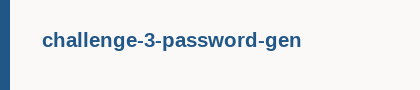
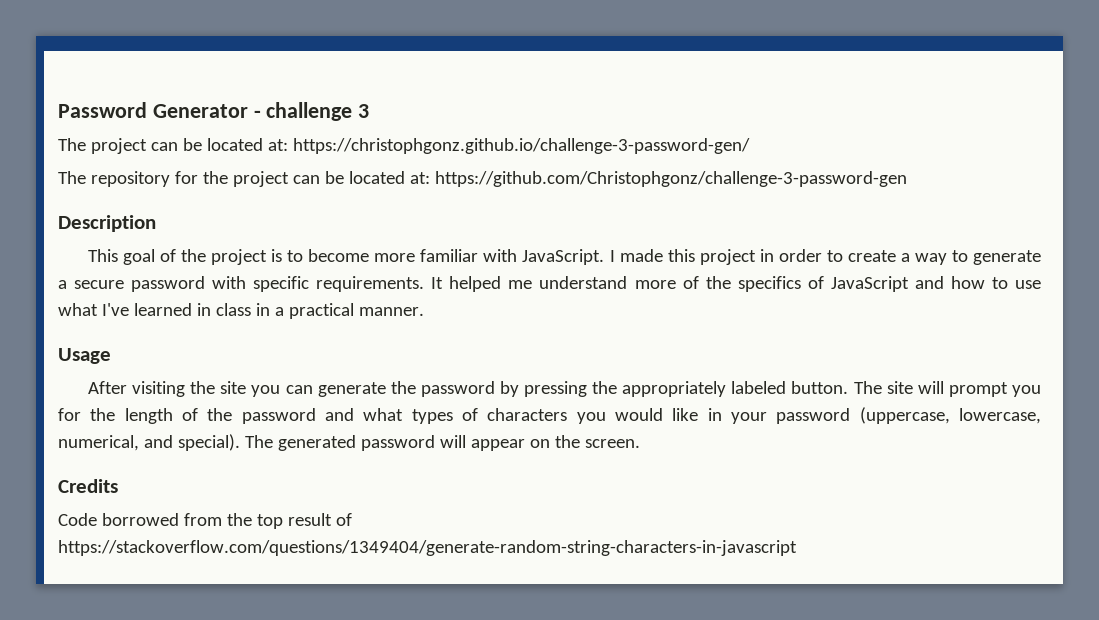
- challenge-3-password-gen
+ Password Generator - challenge 3
+ The project can be located at: https://christophgonz.github.io/challenge-3-password-gen/
+ The repository for the project can be located at: https://github.com/Christophgonz/challenge-3-password-gen
+ Description
+ This goal of the project is to become more familiar with JavaScript. I made this project in order to create a way to generate a secure password with specific requirements. It helped me understand more of the specifics of JavaScript and how to use what I've learned in class in a practical manner.
+ Usage
+ After visiting the site you can generate the password by pressing the appropriately labeled button. The site will prompt you for the length of the password and what types of characters you would like in your password (uppercase, lowercase, numerical, and special). The generated password will appear on the screen.
+ Credits
+ Code borrowed from the top result of https://stackoverflow.com/questions/1349404/generate-random-string-characters-in-javascript

